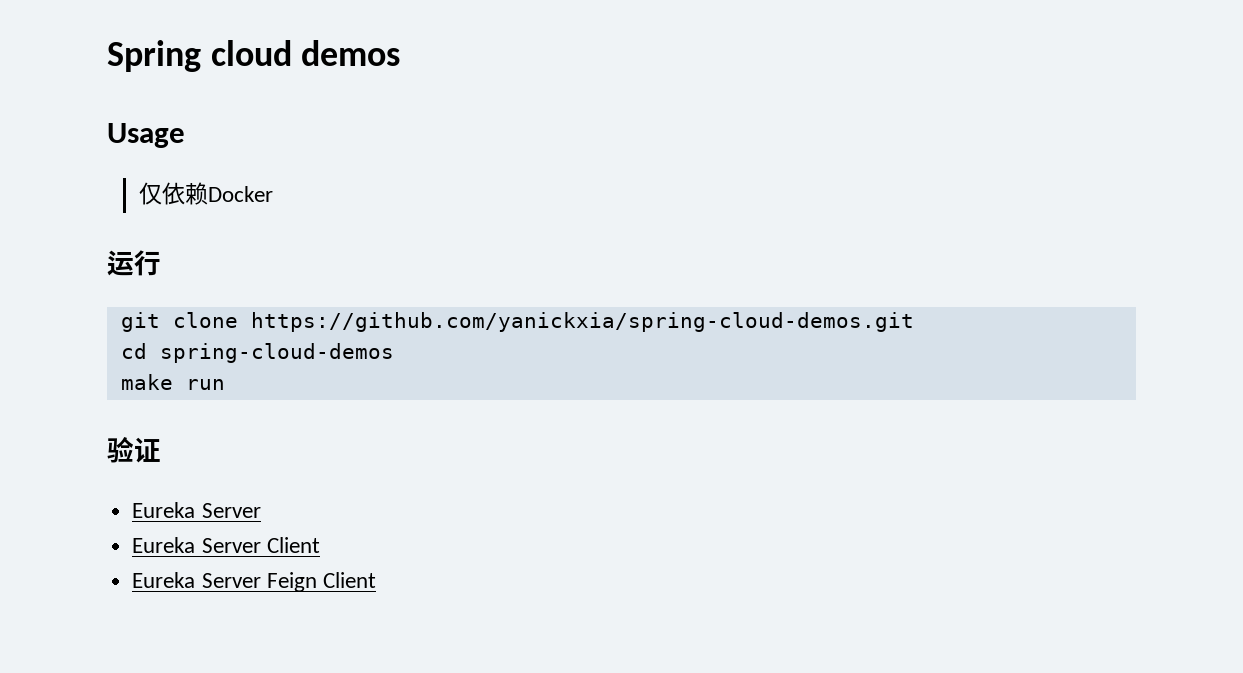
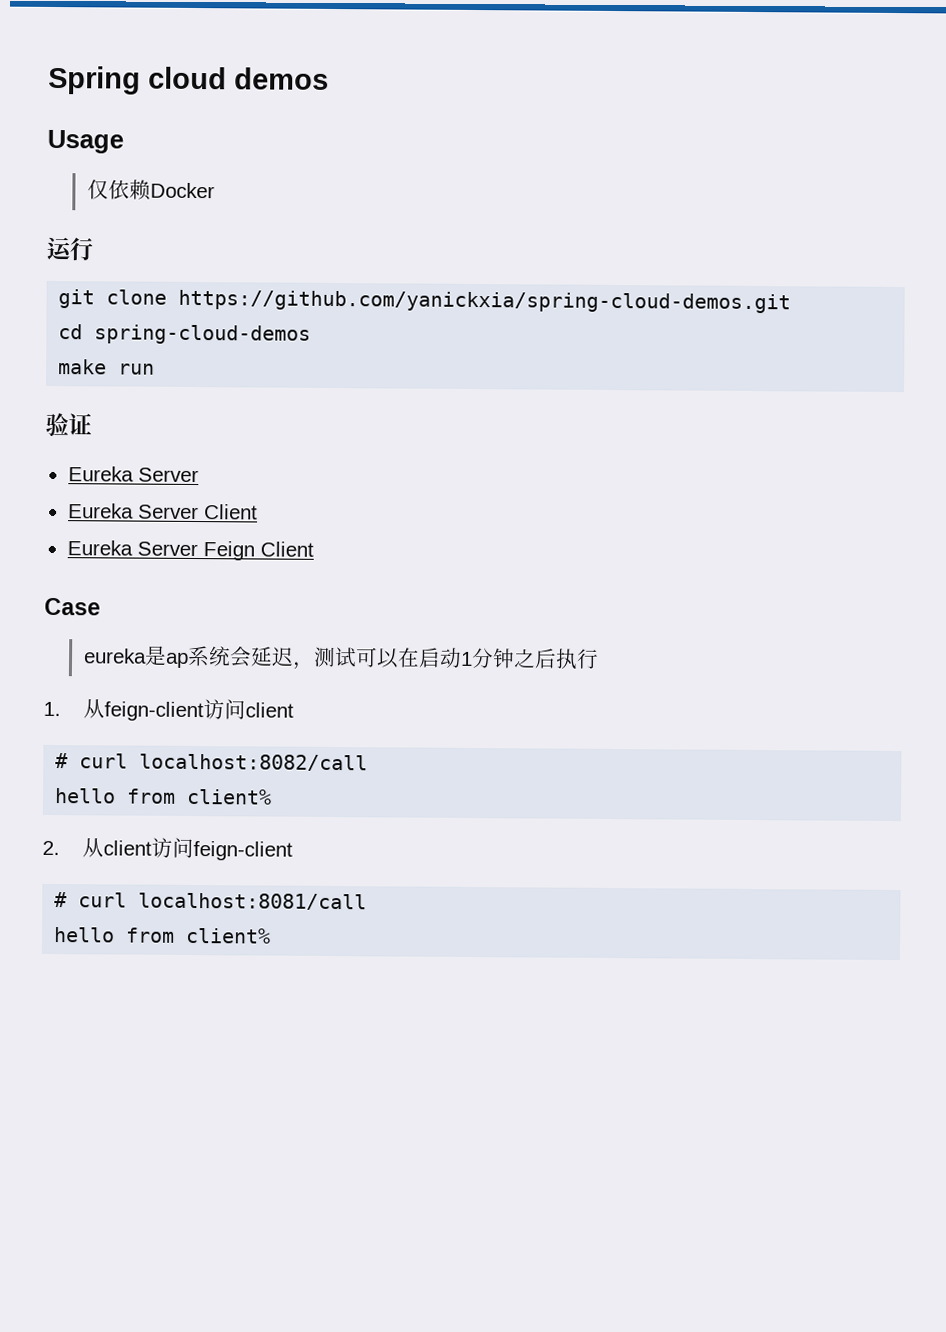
+ Case
+ eureka是ap系统会延迟，测试可以在启动1分钟之后执行
+ 1.从feign-client访问client
+ # curl localhost:8082/call
+ hello from client%
+ 2.从client访问feign-client
+ # curl localhost:8081/call
+ hello from client%

